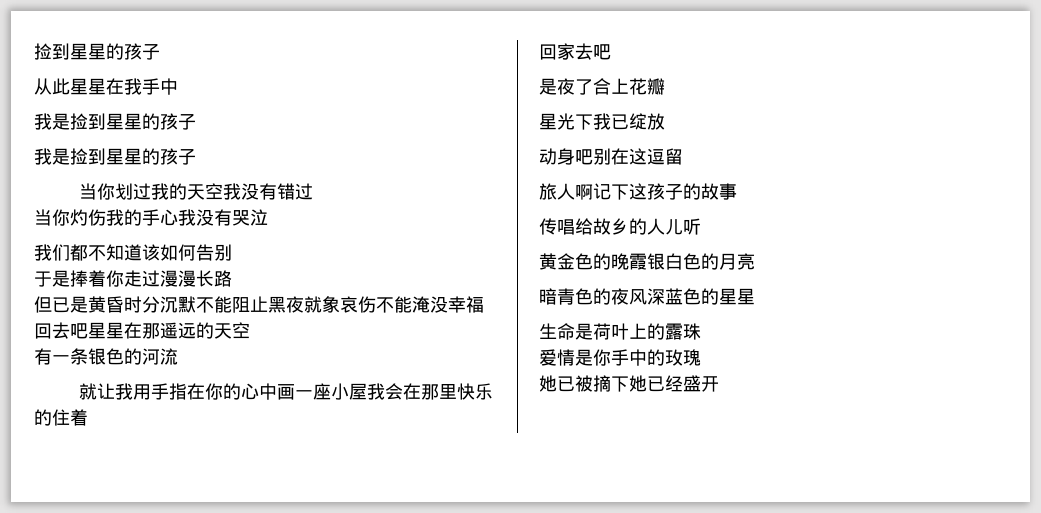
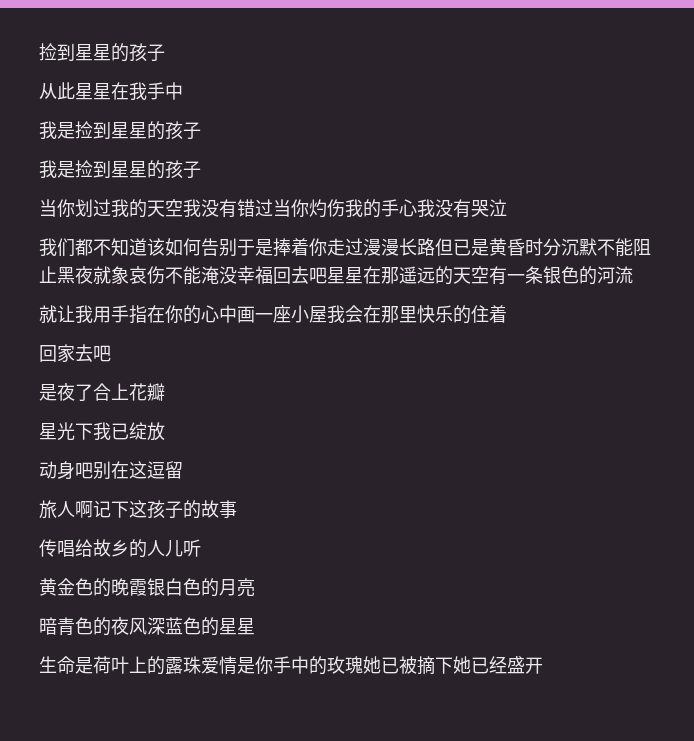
- 当你划过我的天空我没有错过
- 当你灼伤我的手心我没有哭泣
+ 当你划过我的天空我没有错过当你灼伤我的手心我没有哭泣
- 我们都不知道该如何告别
- 于是捧着你走过漫漫长路
- 但已是黄昏时分沉默不能阻止黑夜就象哀伤不能淹没幸福回去吧星星在那遥远的天空
- 有一条银色的河流
+ 我们都不知道该如何告别于是捧着你走过漫漫长路但已是黄昏时分沉默不能阻止黑夜就象哀伤不能淹没幸福回去吧星星在那遥远的天空有一条银色的河流
- 生命是荷叶上的露珠
- 爱情是你手中的玫瑰
- 她已被摘下她已经盛开
+ 生命是荷叶上的露珠爱情是你手中的玫瑰她已被摘下她已经盛开

